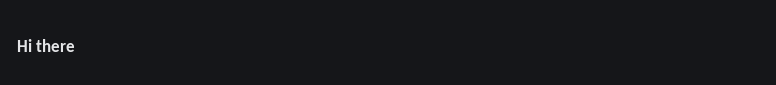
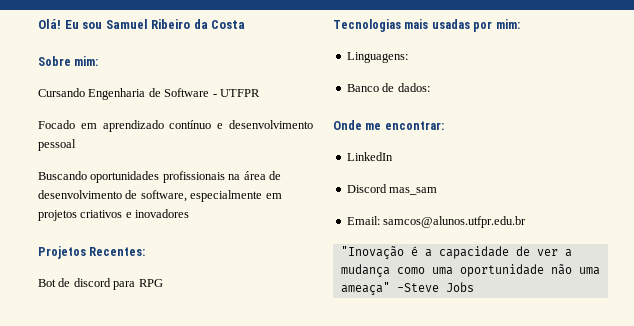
- Hi there
+ Olá! Eu sou Samuel Ribeiro da Costa
+ Sobre mim:
+ Cursando Engenharia de Software - UTFPR
+ Focado em aprendizado contínuo e desenvolvimento pessoal
+ Buscando oportunidades profissionais na área de desenvolvimento de software, especialmente em projetos criativos e inovadores
+ Projetos Recentes:
+ Bot de discord para RPG
+ Tecnologias mais usadas por mim:
+ Linguagens:
+ Banco de dados:
+ Onde me encontrar:
+ LinkedIn
+ Discord mas_sam
+ Email: samcos@alunos.utfpr.edu.br
+ "Inovação é a capacidade de ver a mudança como uma oportunidade não uma ameaça" -Steve Jobs

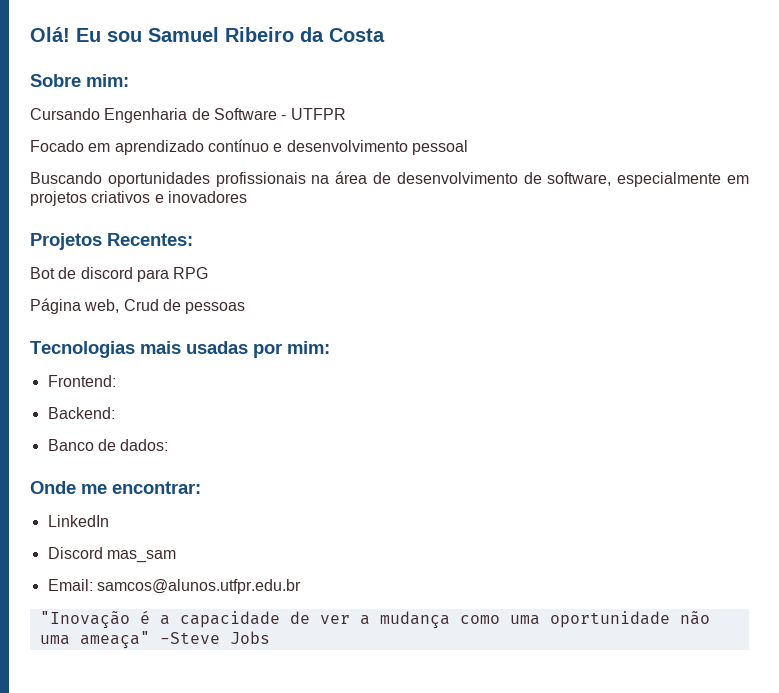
+ Página web, Crud de pessoas
- Linguagens:
+ Frontend:
+ Backend:

